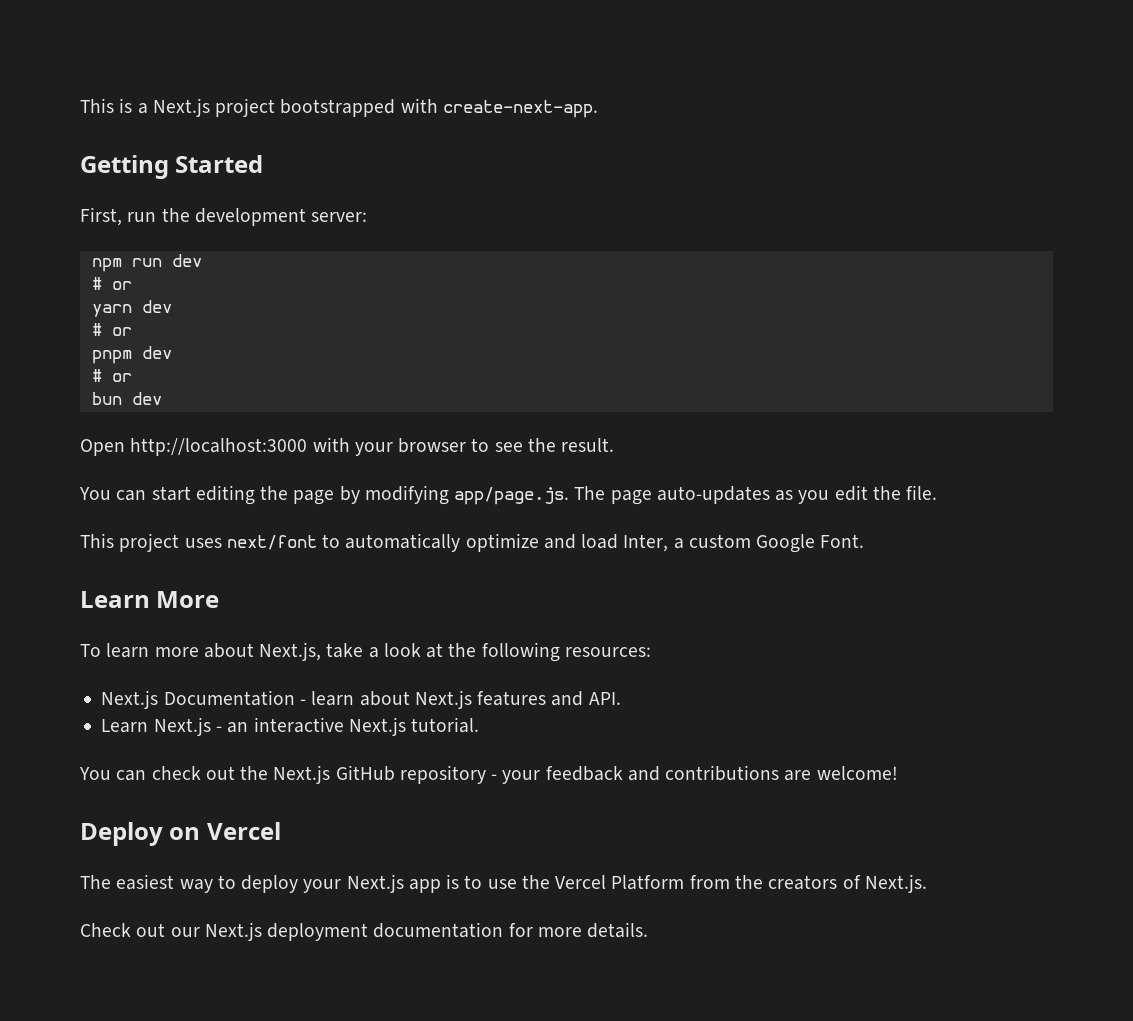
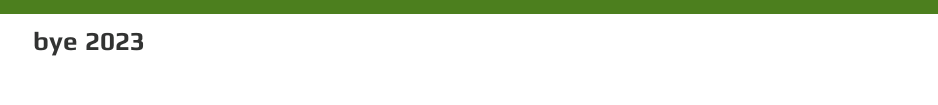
- This is a Next.js project bootstrapped with create-next-app.
- Getting Started
- First, run the development server:
- npm run dev
- # or
- yarn dev
- # or
- pnpm dev
- # or
- bun dev
- Open http://localhost:3000 with your browser to see the result.
- You can start editing the page by modifying app/page.js. The page auto-updates as you edit the file.
- This project uses next/font to automatically optimize and load Inter, a custom Google Font.
- Learn More
- To learn more about Next.js, take a look at the following resources:
- Next.js Documentation - learn about Next.js features and API.
- Learn Next.js - an interactive Next.js tutorial.
- You can check out the Next.js GitHub repository - your feedback and contributions are welcome!
- Deploy on Vercel
- The easiest way to deploy your Next.js app is to use the Vercel Platform from the creators of Next.js.
- Check out our Next.js deployment documentation for more details.
+ bye 2023

